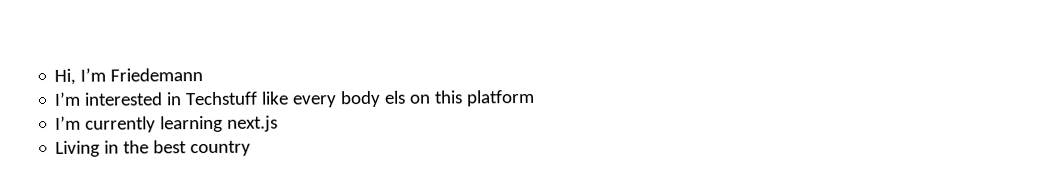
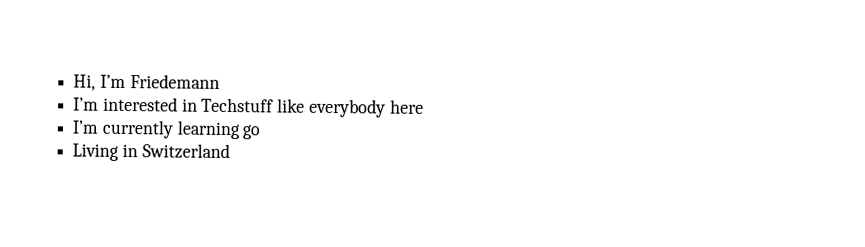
- I’m interested in Techstuff like every body els on this platform
+ I’m interested in Techstuff like everybody here
- I’m currently learning next.js
+ I’m currently learning go
- Living in the best country
+ Living in Switzerland

